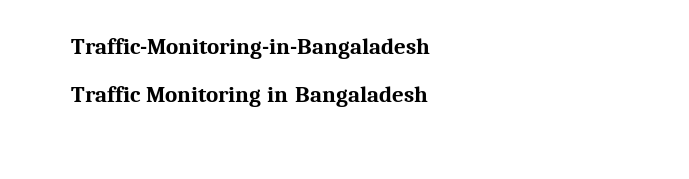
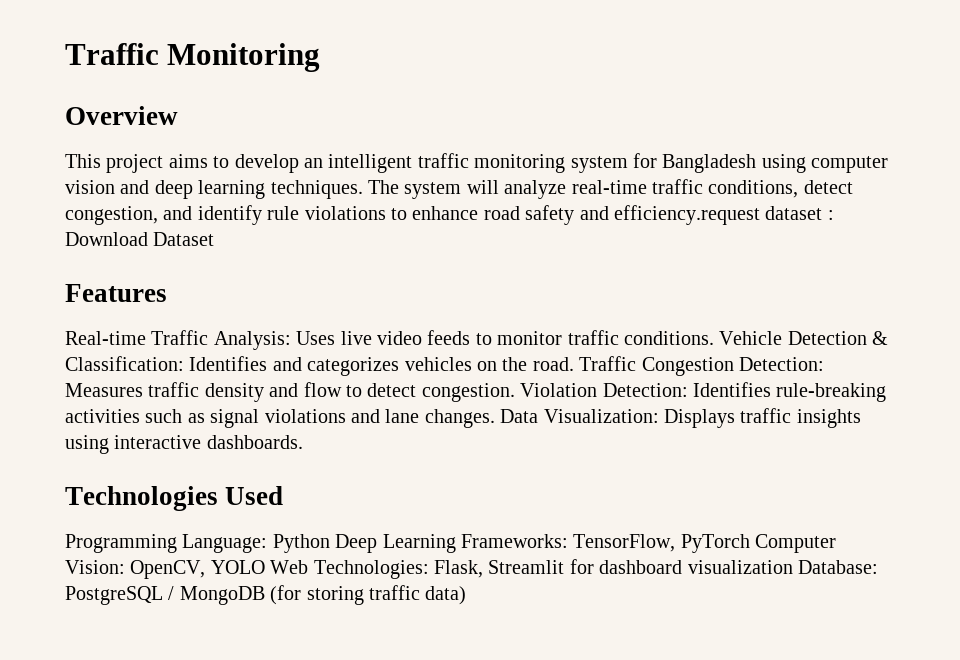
- Traffic-Monitoring-in-Bangaladesh
- Traffic Monitoring in Bangaladesh
+ Traffic Monitoring
+ Overview
+ This project aims to develop an intelligent traffic monitoring system for Bangladesh using computer vision and deep learning techniques. The system will analyze real-time traffic conditions, detect congestion, and identify rule violations to enhance road safety and efficiency.request dataset : Download Dataset
+ Features
+ Real-time Traffic Analysis: Uses live video feeds to monitor traffic conditions. Vehicle Detection & Classification: Identifies and categorizes vehicles on the road. Traffic Congestion Detection: Measures traffic density and flow to detect congestion. Violation Detection: Identifies rule-breaking activities such as signal violations and lane changes. Data Visualization: Displays traffic insights using interactive dashboards.
+ Technologies Used
+ Programming Language: Python Deep Learning Frameworks: TensorFlow, PyTorch Computer Vision: OpenCV, YOLO Web Technologies: Flask, Streamlit for dashboard visualization Database: PostgreSQL / MongoDB (for storing traffic data)

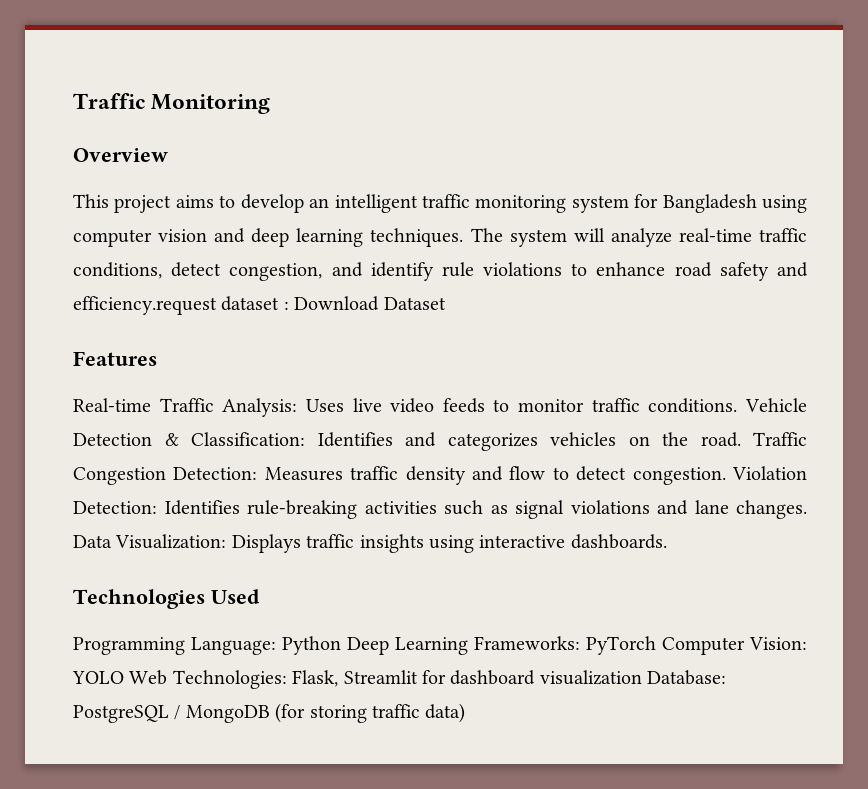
- Programming Language: Python Deep Learning Frameworks: TensorFlow, PyTorch Computer Vision: OpenCV, YOLO Web Technologies: Flask, Streamlit for dashboard visualization Database: PostgreSQL / MongoDB (for storing traffic data)
+ Programming Language: Python Deep Learning Frameworks: PyTorch Computer Vision: YOLO Web Technologies: Flask, Streamlit for dashboard visualization Database: PostgreSQL / MongoDB (for storing traffic data)

